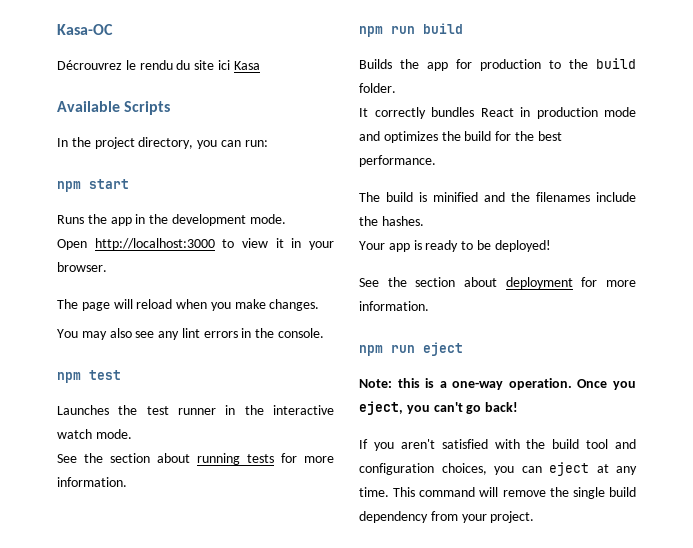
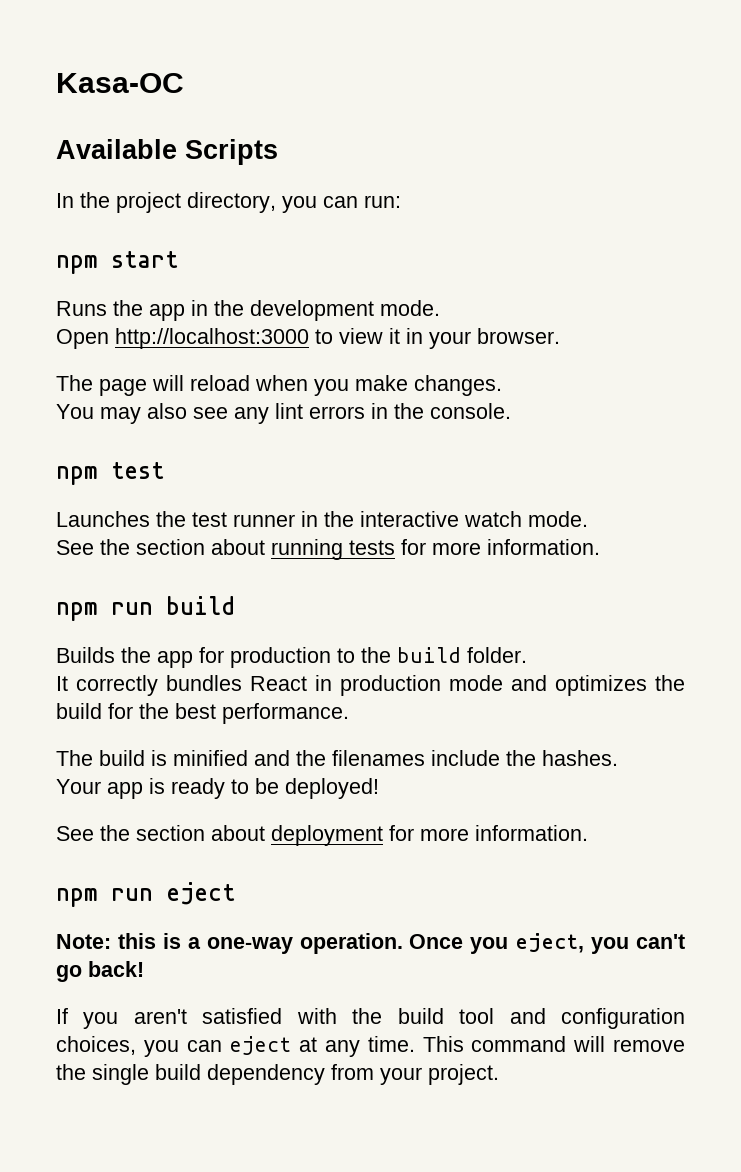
- Décrouvrez le rendu du site ici Kasa

